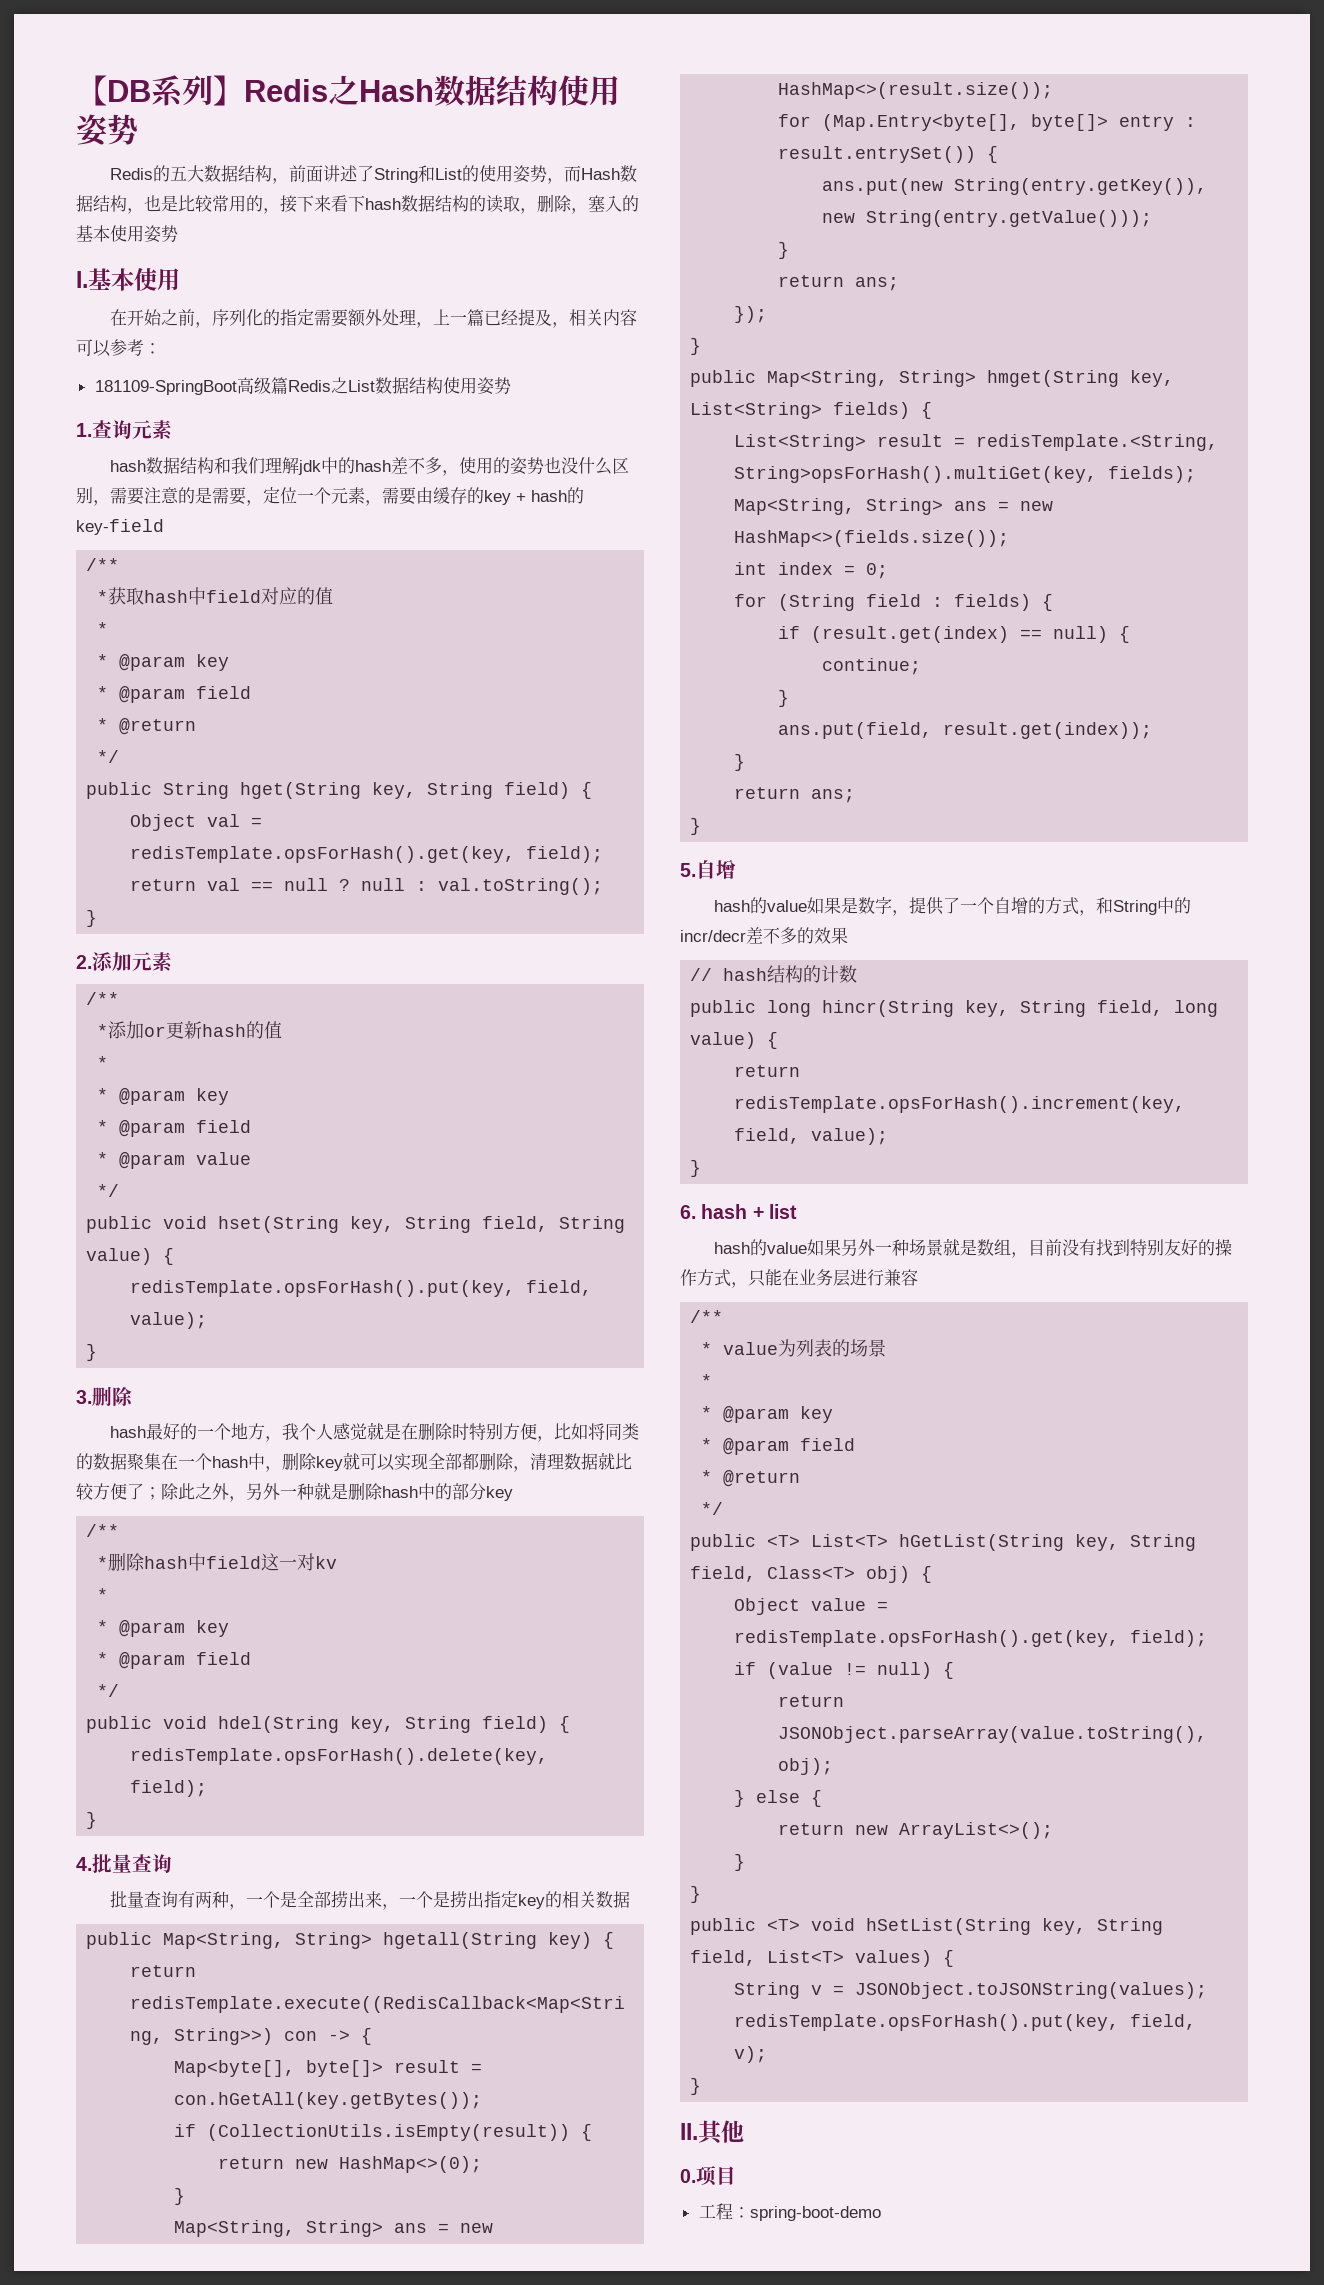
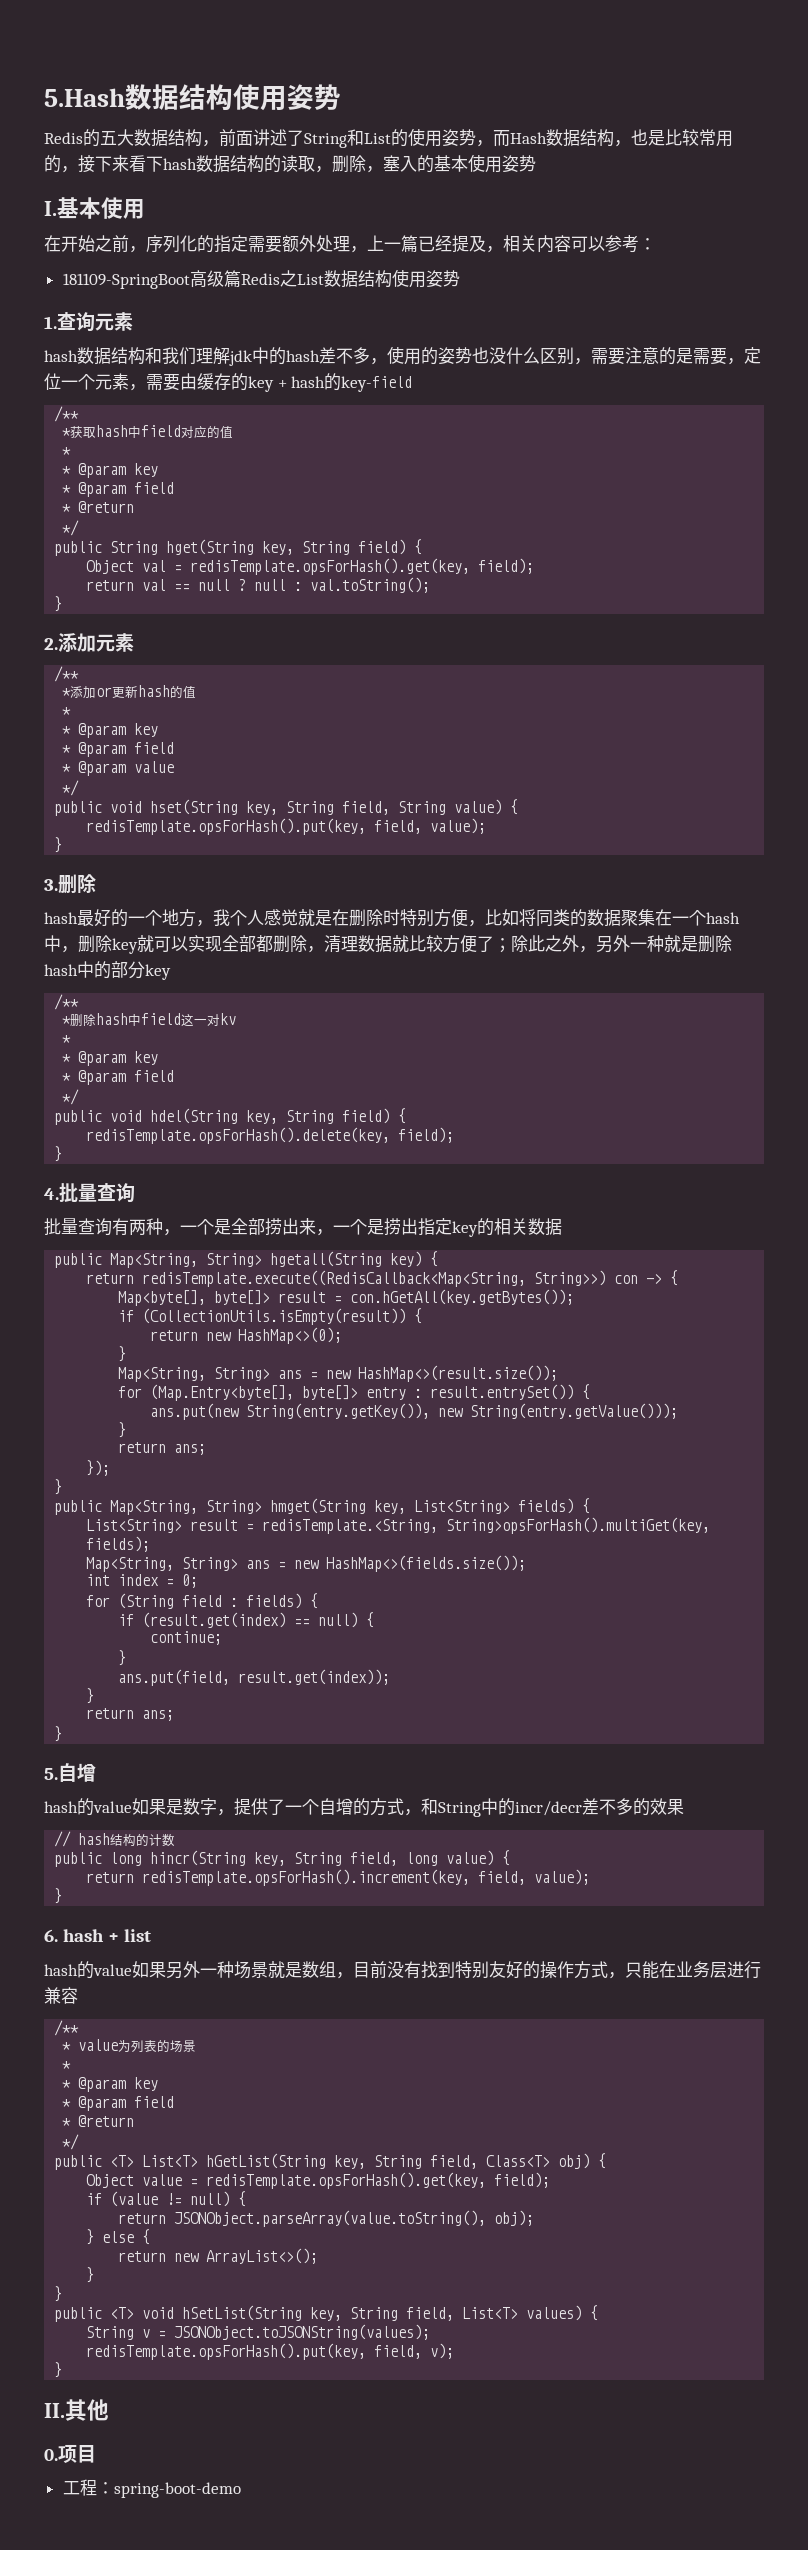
- 【DB系列】Redis之Hash数据结构使用姿势
+ 5.Hash数据结构使用姿势

